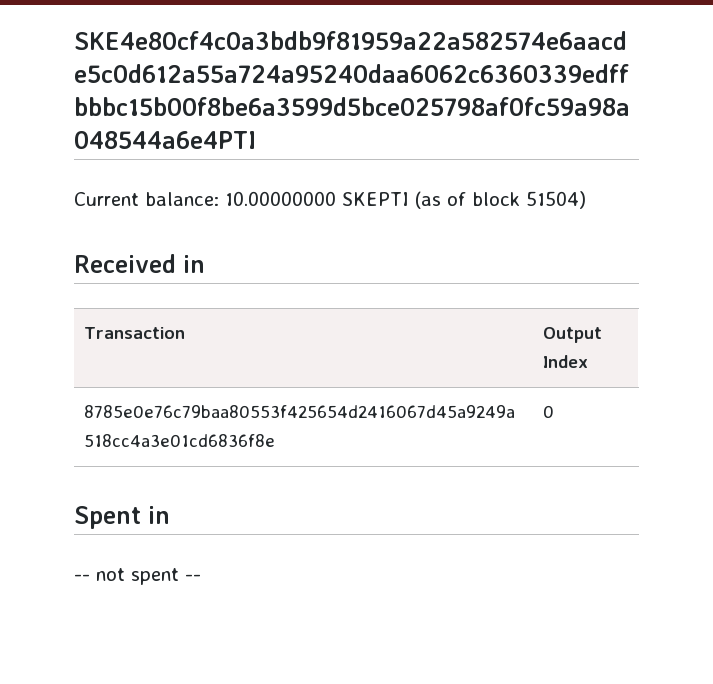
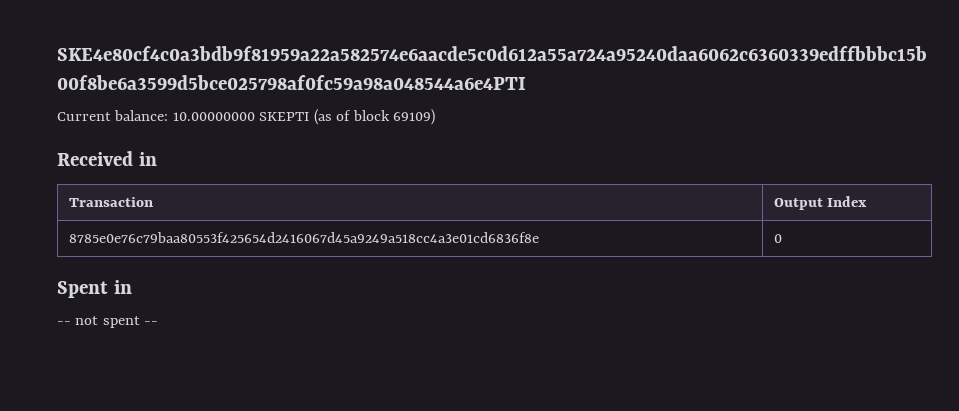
- Current balance: 10.00000000 SKEPTI (as of block 51504)
+ Current balance: 10.00000000 SKEPTI (as of block 69109)

